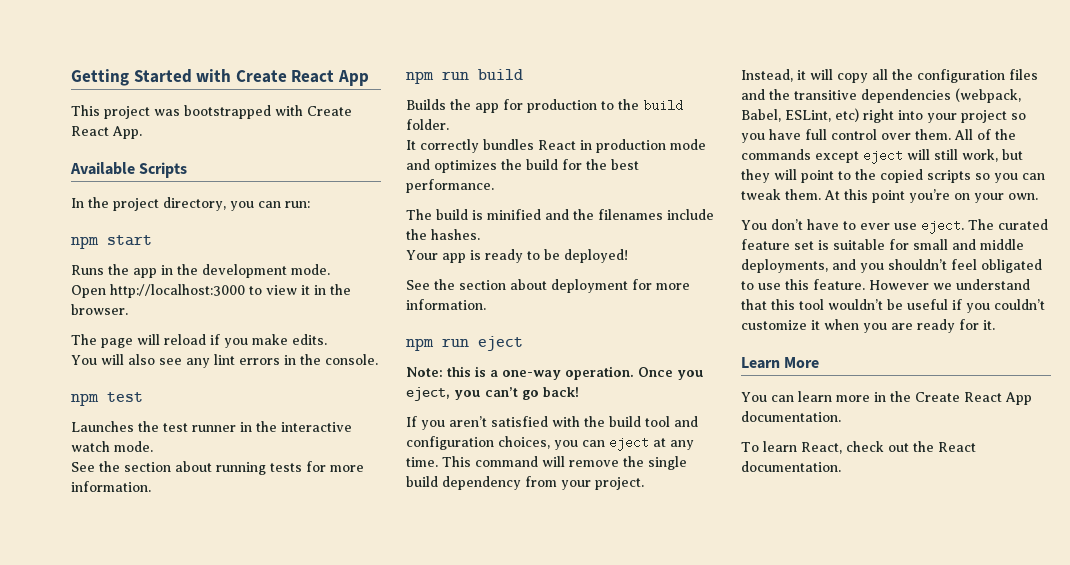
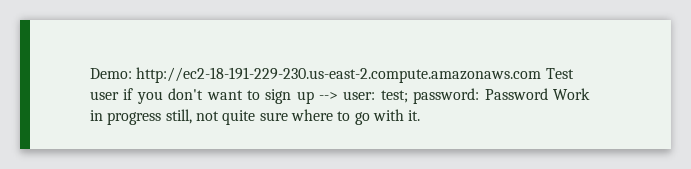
- Getting Started with Create React App
- This project was bootstrapped with Create React App.
- Available Scripts
- In the project directory, you can run:
- npm start
- Runs the app in the development mode.
- Open http://localhost:3000 to view it in the browser.
- The page will reload if you make edits.
- You will also see any lint errors in the console.
- npm test
- Launches the test runner in the interactive watch mode.
- See the section about running tests for more information.
- npm run build
- Builds the app for production to the build folder.
- It correctly bundles React in production mode and optimizes the build for the best performance.
- The build is minified and the filenames include the hashes.
- Your app is ready to be deployed!
- See the section about deployment for more information.
- npm run eject
- Note: this is a one-way operation. Once you eject, you can’t go back!
- If you aren’t satisfied with the build tool and configuration choices, you can eject at any time. This command will remove the single build dependency from your project.
- Instead, it will copy all the configuration files and the transitive dependencies (webpack, Babel, ESLint, etc) right into your project so you have full control over them. All of the commands except eject will still work, but they will point to the copied scripts so you can tweak them. At this point you’re on your own.
- You don’t have to ever use eject. The curated feature set is suitable for small and middle deployments, and you shouldn’t feel obligated to use this feature. However we understand that this tool wouldn’t be useful if you couldn’t customize it when you are ready for it.
- Learn More
- You can learn more in the Create React App documentation.
- To learn React, check out the React documentation.
+ Demo: http://ec2-18-191-229-230.us-east-2.compute.amazonaws.com Test user if you don't want to sign up --> user: test; password: Password Work in progress still, not quite sure where to go with it.

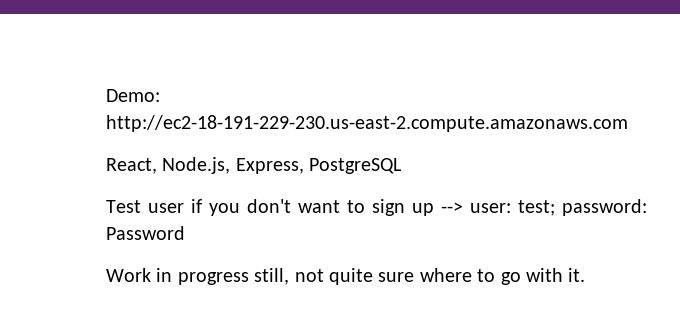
- Demo: http://ec2-18-191-229-230.us-east-2.compute.amazonaws.com Test user if you don't want to sign up --> user: test; password: Password Work in progress still, not quite sure where to go with it.
+ Demo: http://ec2-18-191-229-230.us-east-2.compute.amazonaws.com
+ React, Node.js, Express, PostgreSQL
+ Test user if you don't want to sign up --> user: test; password: Password
+ Work in progress still, not quite sure where to go with it.

